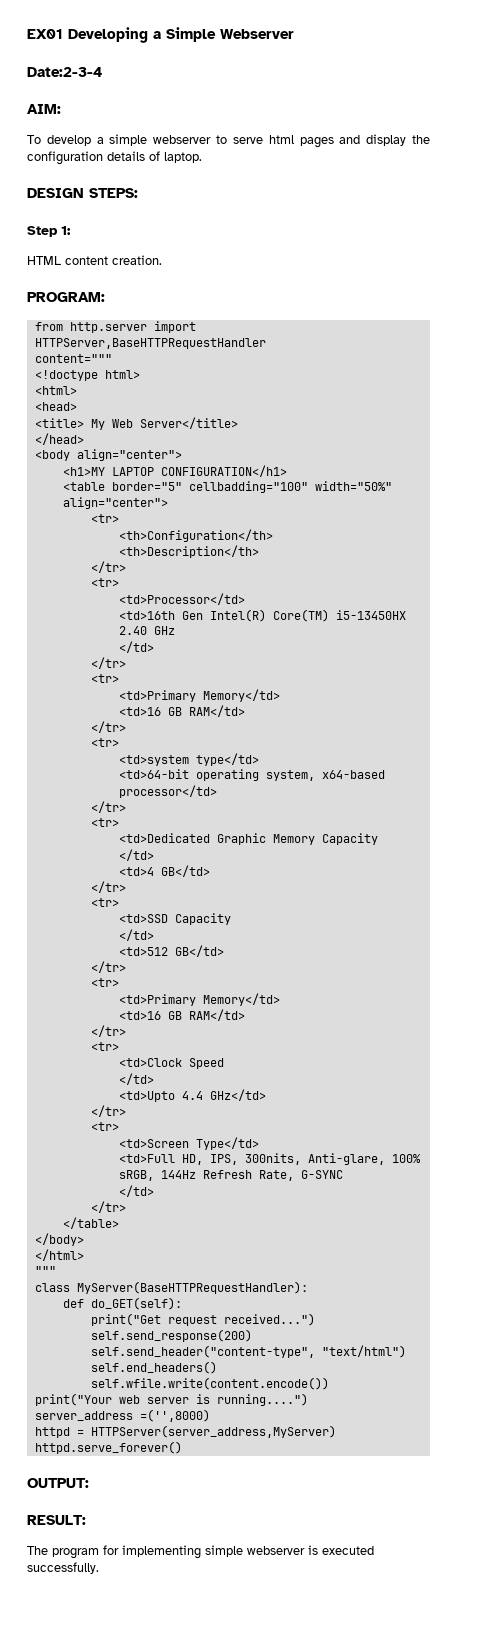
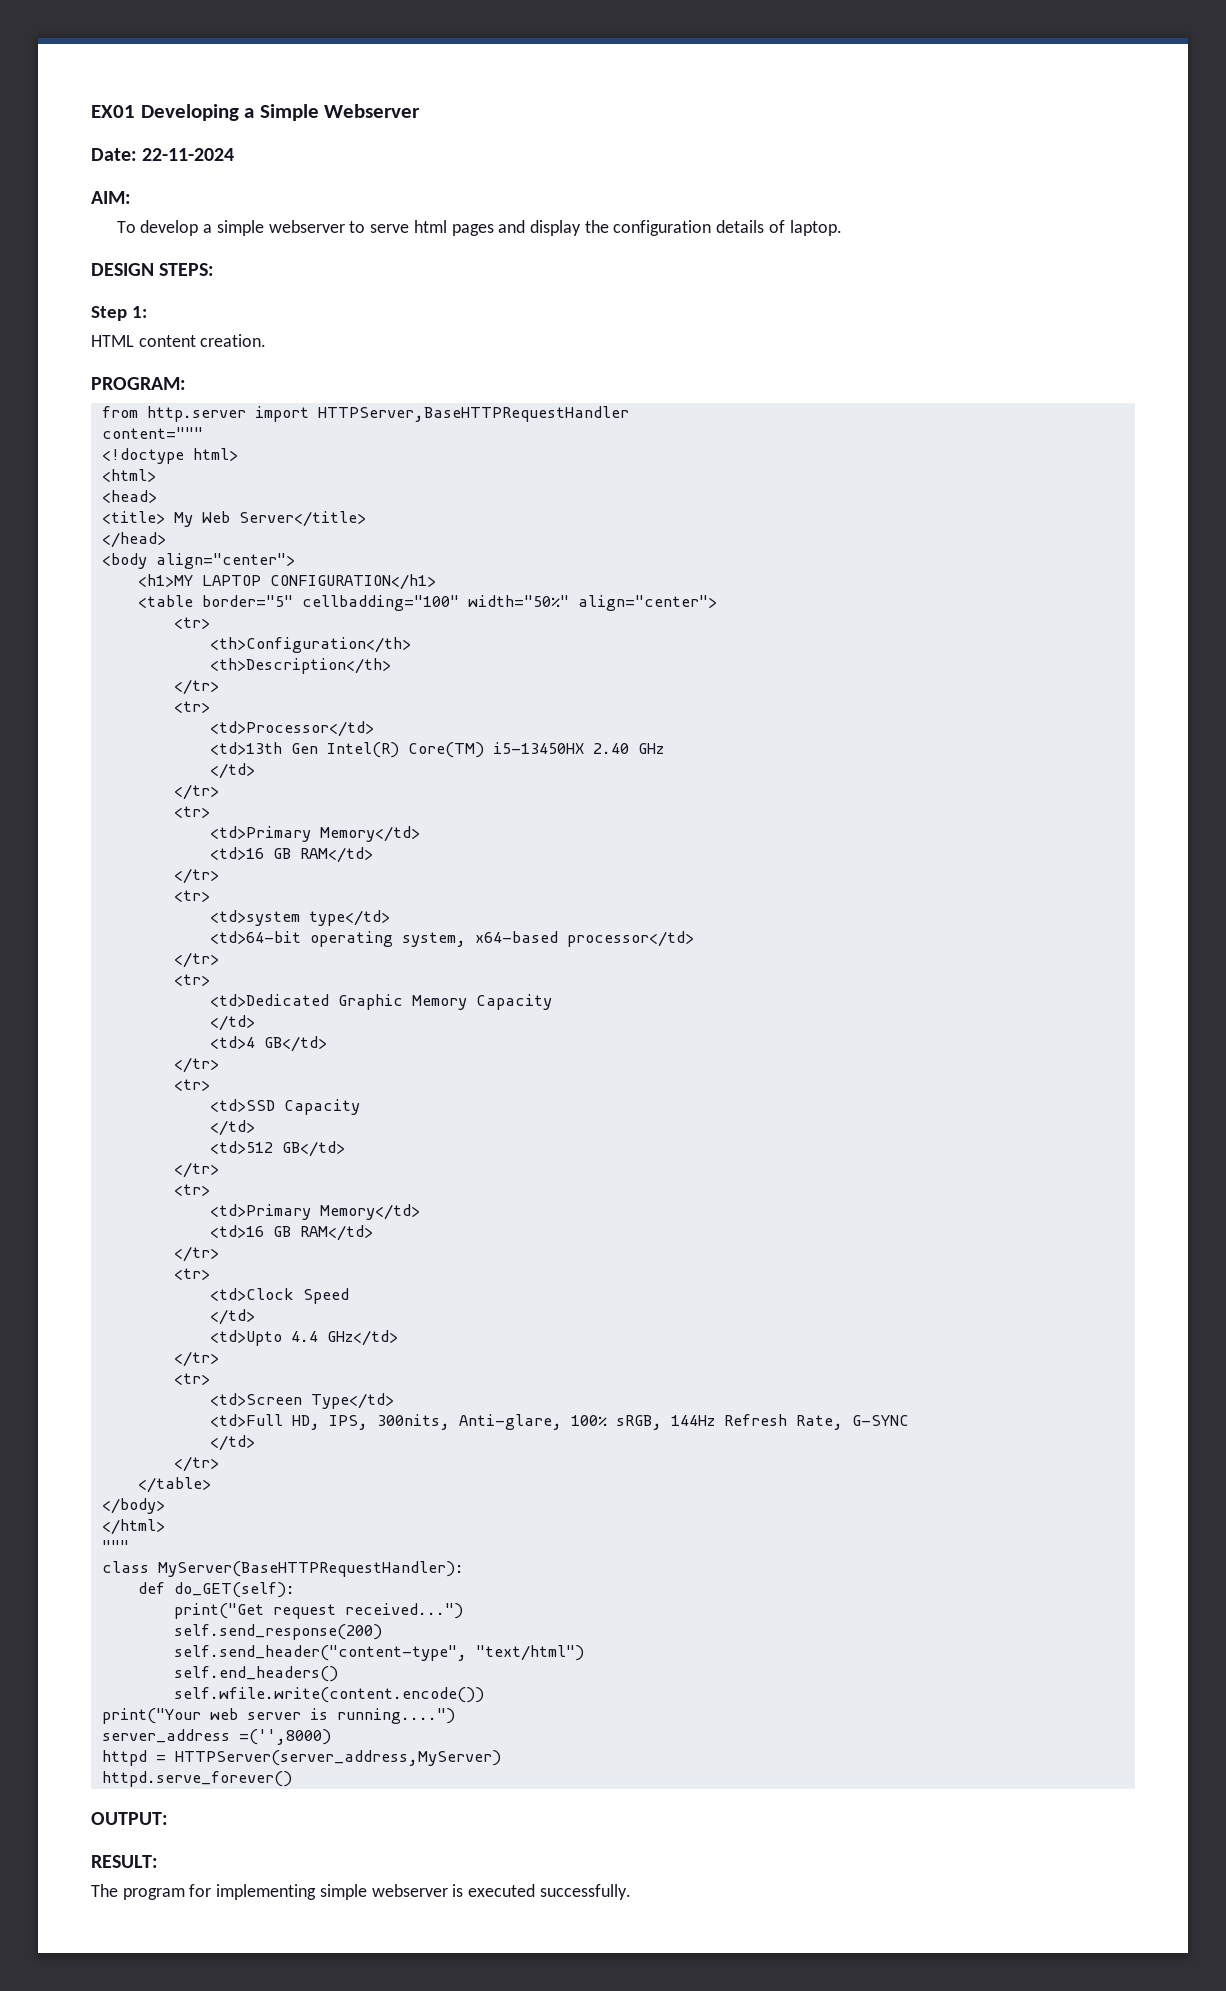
- Date:2-3-4
+ Date: 22-11-2024
- <td>16th Gen Intel(R) Core(TM) i5-13450HX 2.40 GHz
+ <td>13th Gen Intel(R) Core(TM) i5-13450HX 2.40 GHz

